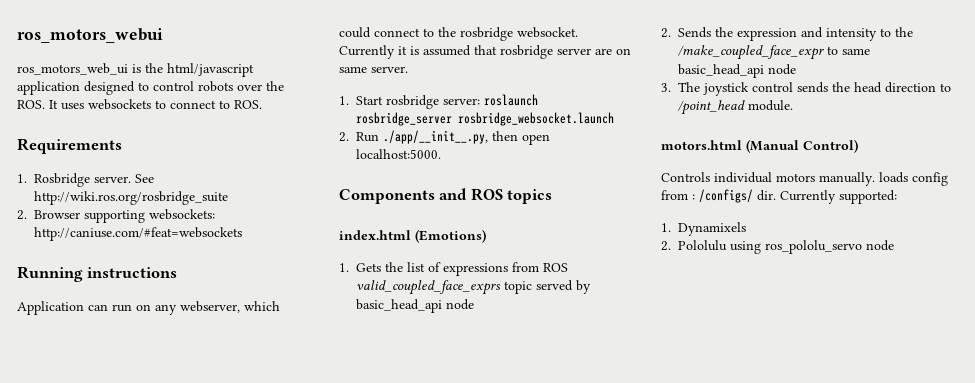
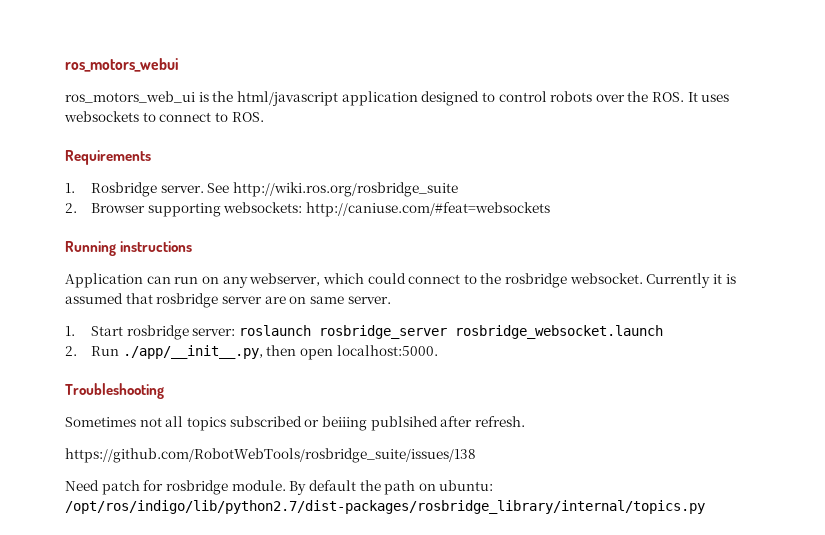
- Components and ROS topics
- index.html (Emotions)
- 1. Gets the list of expressions from ROS valid_coupled_face_exprs topic served by basic_head_api node
- 2. Sends the expression and intensity to the /make_coupled_face_expr to same basic_head_api node
- 3. The joystick control sends the head direction to /point_head module.
- motors.html (Manual Control)
- Controls individual motors manually. loads config from : /configs/ dir. Currently supported:
- 1. Dynamixels
- 2. Pololulu using ros_pololu_servo node
+ Troubleshooting
+ Sometimes not all topics subscribed or beiiing publsihed after refresh.
+ https://github.com/RobotWebTools/rosbridge_suite/issues/138
+ Need patch for rosbridge module. By default the path on ubuntu: /opt/ros/indigo/lib/python2.7/dist-packages/rosbridge_library/internal/topics.py

